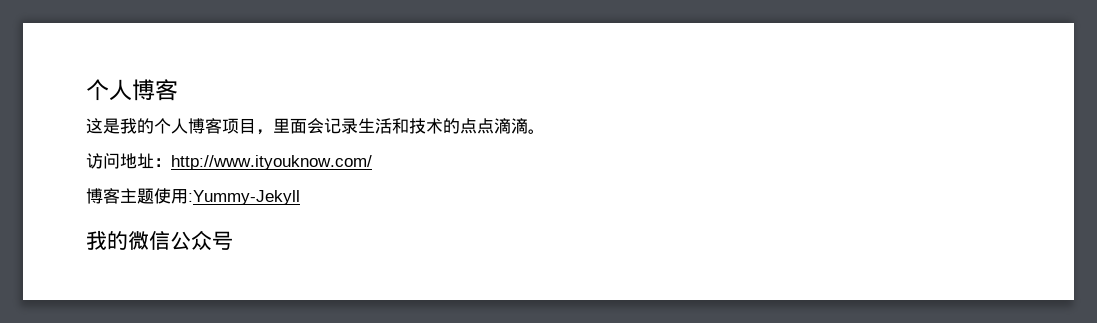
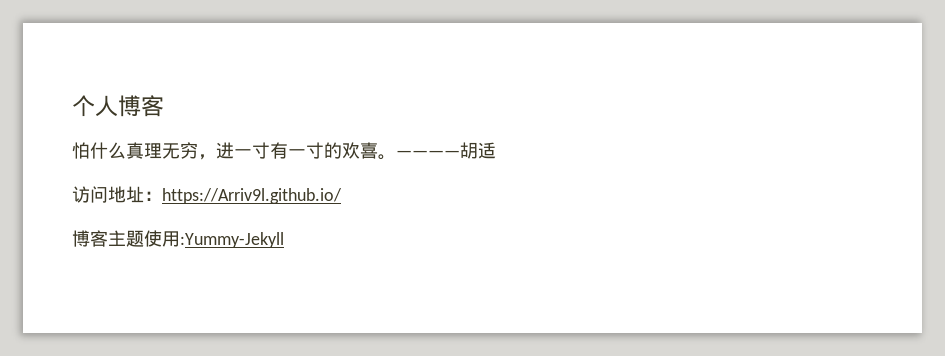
- 这是我的个人博客项目，里面会记录生活和技术的点点滴滴。
+ 怕什么真理无穷，进一寸有一寸的欢喜。————胡适
- 访问地址：http://www.ityouknow.com/
+ 访问地址：https://Arriv9l.github.io/
- 我的微信公众号

